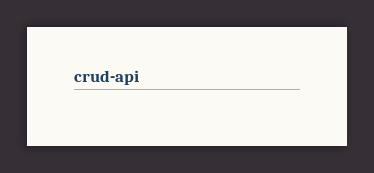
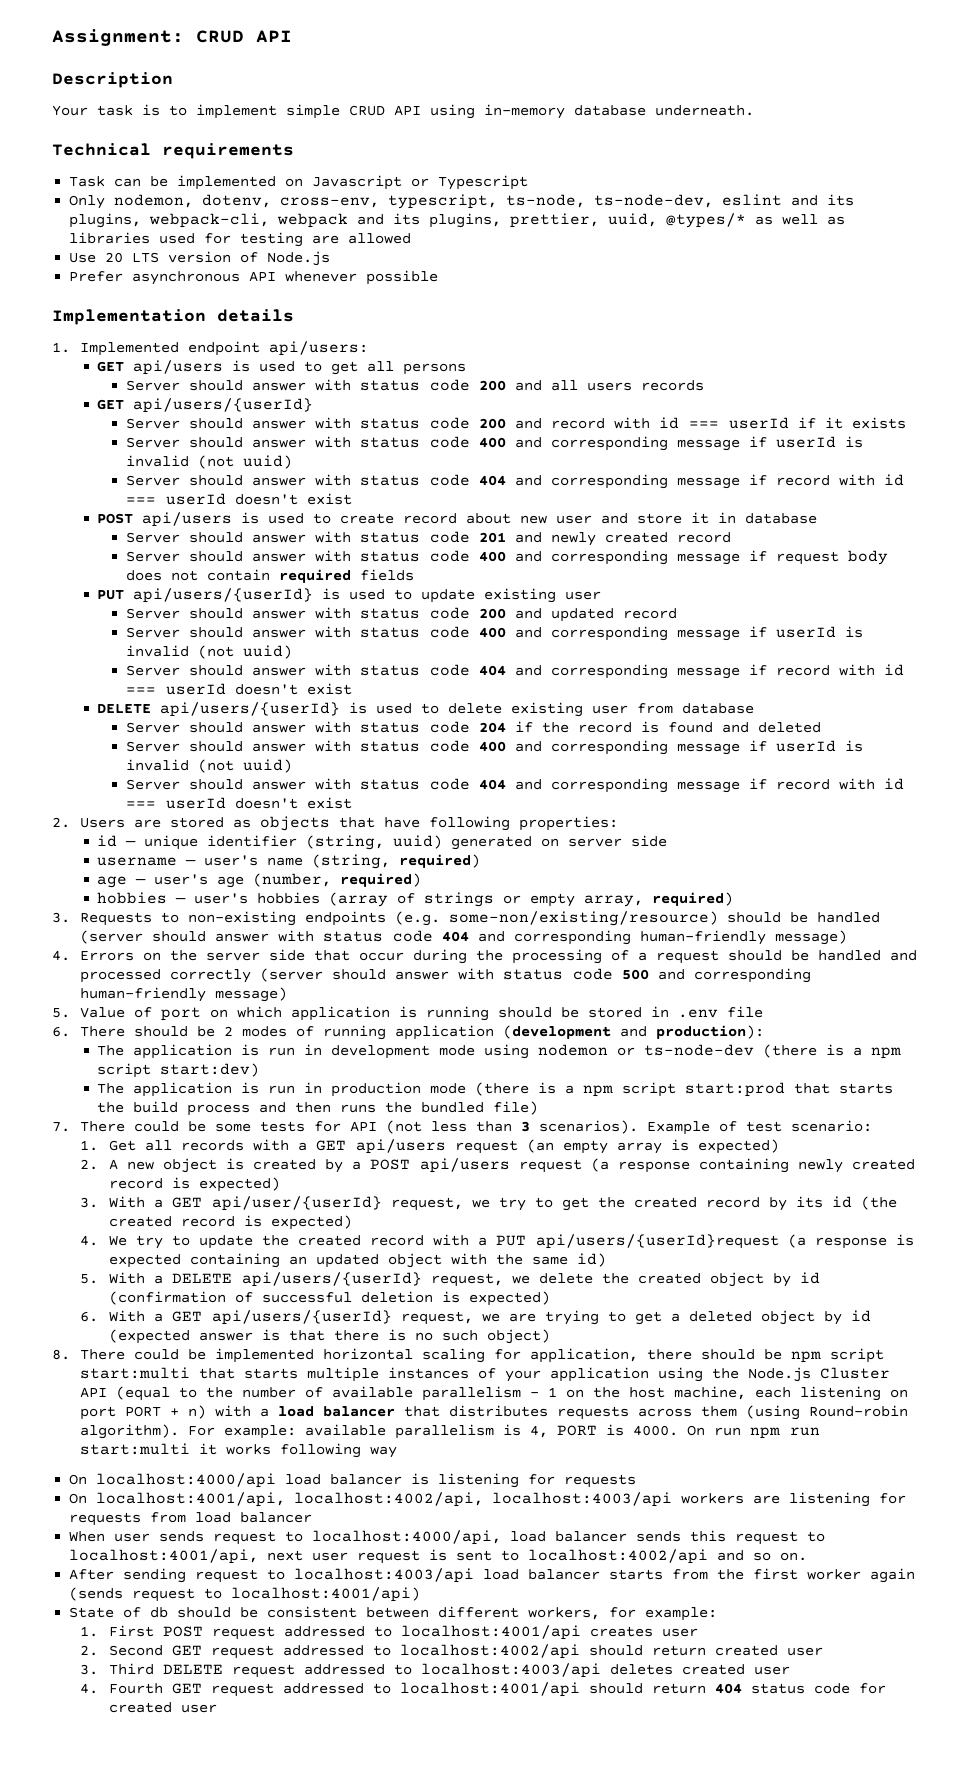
- crud-api
+ Assignment: CRUD API
+ Description
+ Your task is to implement simple CRUD API using in-memory database underneath.
+ Technical requirements
+ Task can be implemented on Javascript or Typescript
+ Only nodemon, dotenv, cross-env, typescript, ts-node, ts-node-dev, eslint and its plugins, webpack-cli, webpack and its plugins, prettier, uuid, @types/* as well as libraries used for testing are allowed
+ Use 20 LTS version of Node.js
+ Prefer asynchronous API whenever possible
+ Implementation details
+ 1. Implemented endpoint api/users:
+ GET api/users is used to get all persons
+ Server should answer with status code 200 and all users records
+ GET api/users/{userId}
+ Server should answer with status code 200 and record with id === userId if it exists
+ Server should answer with status code 400 and corresponding message if userId is invalid (not uuid)
+ Server should answer with status code 404 and corresponding message if record with id === userId doesn't exist
+ POST api/users is used to create record about new user and store it in database
+ Server should answer with status code 201 and newly created record
+ Server should answer with status code 400 and corresponding message if request body does not contain required fields
+ PUT api/users/{userId} is used to update existing user
+ Server should answer with status code 200 and updated record
+ Server should answer with status code 400 and corresponding message if userId is invalid (not uuid)
+ Server should answer with status code 404 and corresponding message if record with id === userId doesn't exist
+ DELETE api/users/{userId} is used to delete existing user from database
+ Server should answer with status code 204 if the record is found and deleted
+ Server should answer with status code 400 and corresponding message if userId is invalid (not uuid)
+ Server should answer with status code 404 and corresponding message if record with id === userId doesn't exist
+ 2. Users are stored as objects that have following properties:
+ id — unique identifier (string, uuid) generated on server side
+ username — user's name (string, required)
+ age — user's age (number, required)
+ hobbies — user's hobbies (array of strings or empty array, required)
+ 3. Requests to non-existing endpoints (e.g. some-non/existing/resource) should be handled (server should answer with status code 404 and corresponding human-friendly message)
+ 4. Errors on the server side that occur during the processing of a request should be handled and processed correctly (server should answer with status code 500 and corresponding human-friendly message)
+ 5. Value of port on which application is running should be stored in .env file
+ 6. There should be 2 modes of running application (development and production):
+ The application is run in development mode using nodemon or ts-node-dev (there is a npm script start:dev)
+ The application is run in production mode (there is a npm script start:prod that starts the build process and then runs the bundled file)
+ 7. There could be some tests for API (not less than 3 scenarios). Example of test scenario:
+ 1. Get all records with a GET api/users request (an empty array is expected)
+ 2. A new object is created by a POST api/users request (a response containing newly created record is expected)
+ 3. With a GET api/user/{userId} request, we try to get the created record by its id (the created record is expected)
+ 4. We try to update the created record with a PUT api/users/{userId}request (a response is expected containing an updated object with the same id)
+ 5. With a DELETE api/users/{userId} request, we delete the created object by id (confirmation of successful deletion is expected)
+ 6. With a GET api/users/{userId} request, we are trying to get a deleted object by id (expected answer is that there is no such object)
+ 8. There could be implemented horizontal scaling for application, there should be npm script start:multi that starts multiple instances of your application using the Node.js Cluster API (equal to the number of available parallelism - 1 on the host machine, each listening on port PORT + n) with a load balancer that distributes requests across them (using Round-robin algorithm). For example: available parallelism is 4, PORT is 4000. On run npm run start:multi it works following way
+ On localhost:4000/api load balancer is listening for requests
+ On localhost:4001/api, localhost:4002/api, localhost:4003/api workers are listening for requests from load balancer
+ When user sends request to localhost:4000/api, load balancer sends this request to localhost:4001/api, next user request is sent to localhost:4002/api and so on.
+ After sending request to localhost:4003/api load balancer starts from the first worker again (sends request to localhost:4001/api)
+ State of db should be consistent between different workers, for example:
+ 1. First POST request addressed to localhost:4001/api creates user
+ 2. Second GET request addressed to localhost:4002/api should return created user
+ 3. Third DELETE request addressed to localhost:4003/api deletes created user
+ 4. Fourth GET request addressed to localhost:4001/api should return 404 status code for created user

